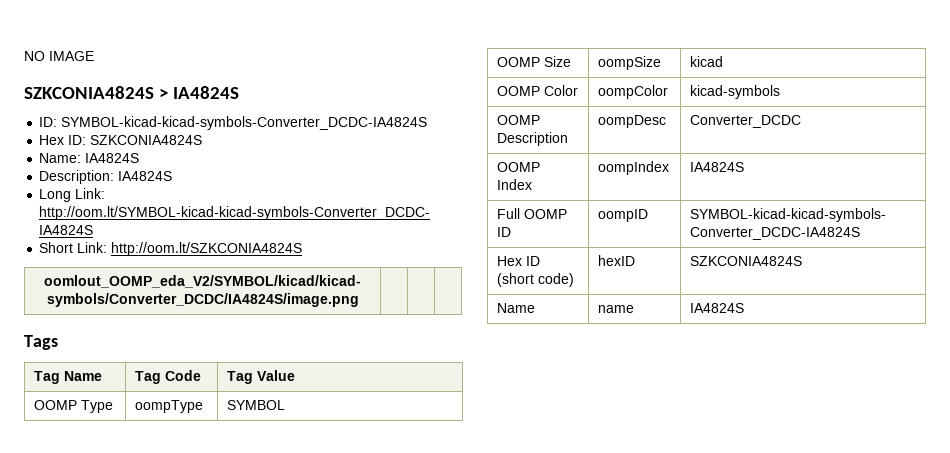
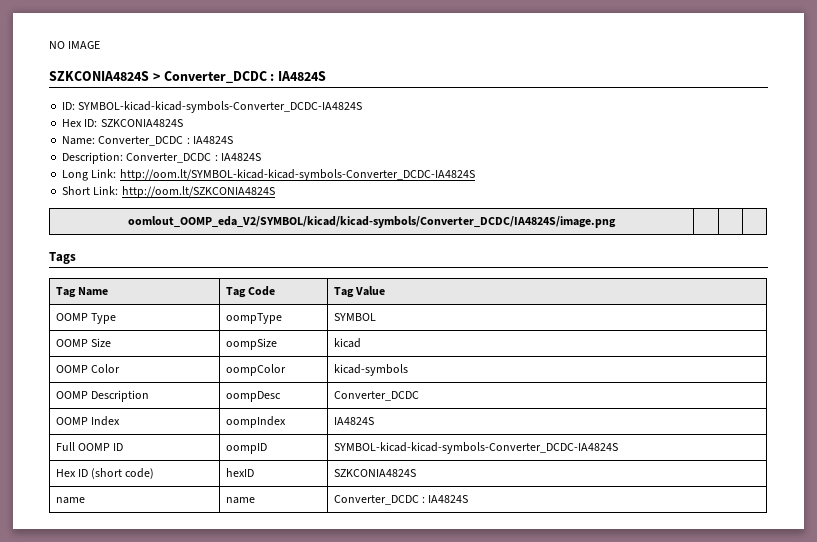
- SZKCONIA4824S > IA4824S
+ SZKCONIA4824S > Converter_DCDC : IA4824S
- Name: IA4824S
+ Name: Converter_DCDC : IA4824S
- Description: IA4824S
+ Description: Converter_DCDC : IA4824S
- Name | name | IA4824S
+ name | name | Converter_DCDC : IA4824S

